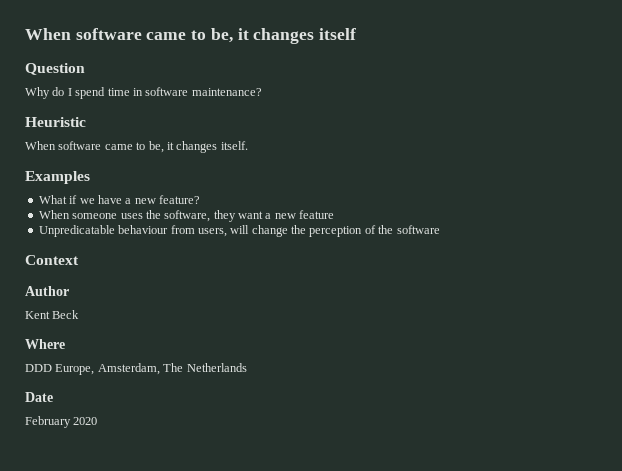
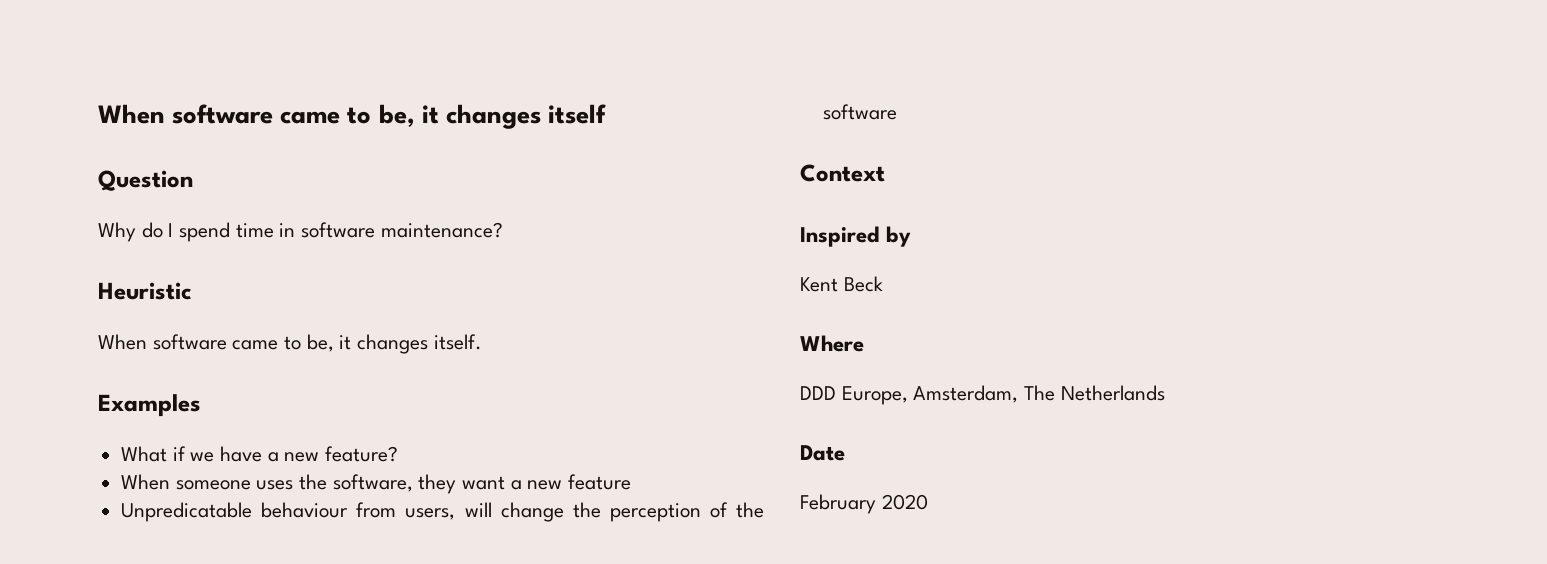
- Author
+ Inspired by

